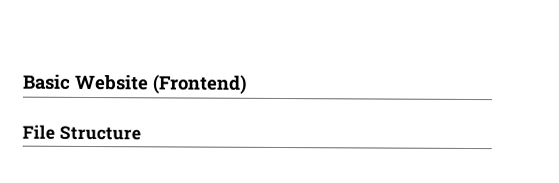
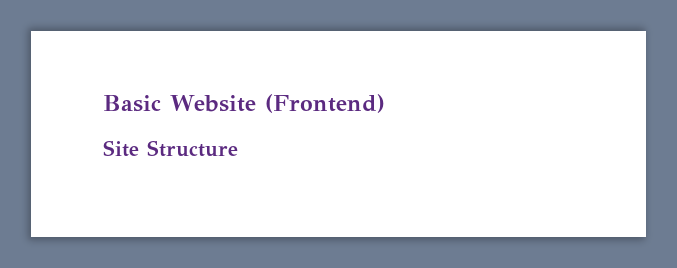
- File Structure
+ Site Structure

